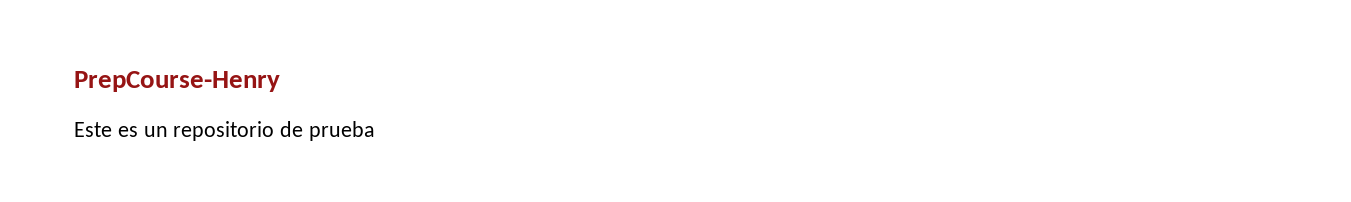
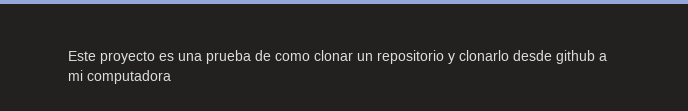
- PrepCourse-Henry
- Este es un repositorio de prueba
+ Este proyecto es una prueba de como clonar un repositorio y clonarlo desde github a mi computadora

